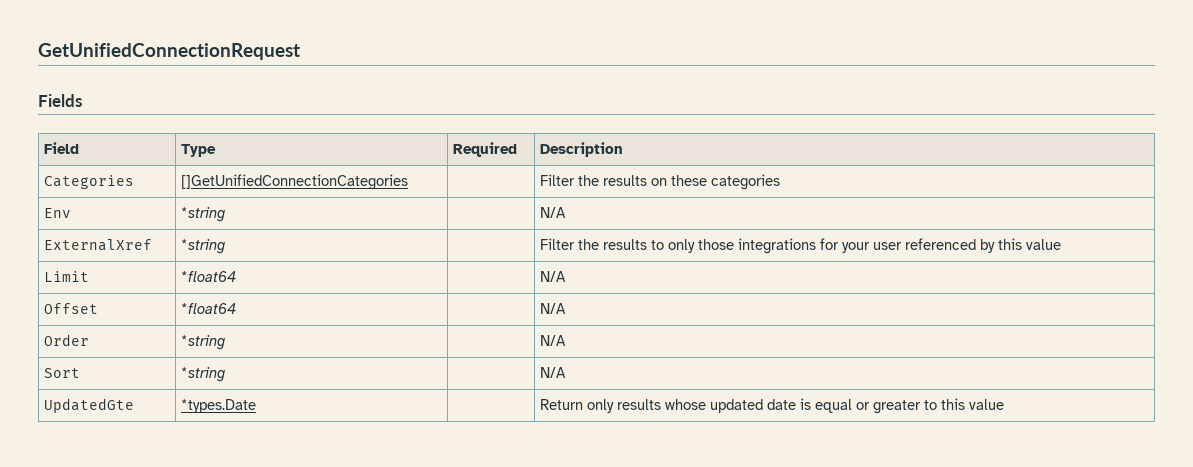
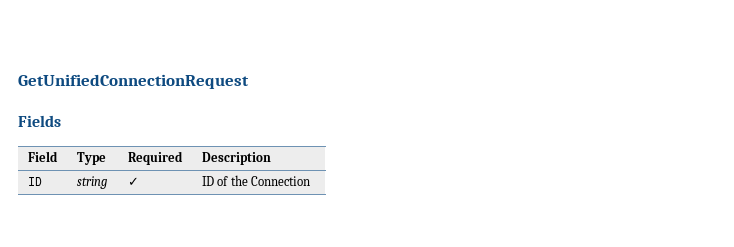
- Categories | []GetUnifiedConnectionCategories | | Filter the results on these categories
- Env | *string | | N/A
- ExternalXref | *string | | Filter the results to only those integrations for your user referenced by this value
- Limit | *float64 | | N/A
- Offset | *float64 | | N/A
- Order | *string | | N/A
- Sort | *string | | N/A
- UpdatedGte | *types.Date | | Return only results whose updated date is equal or greater to this value
+ ID | string | ✓ | ID of the Connection

